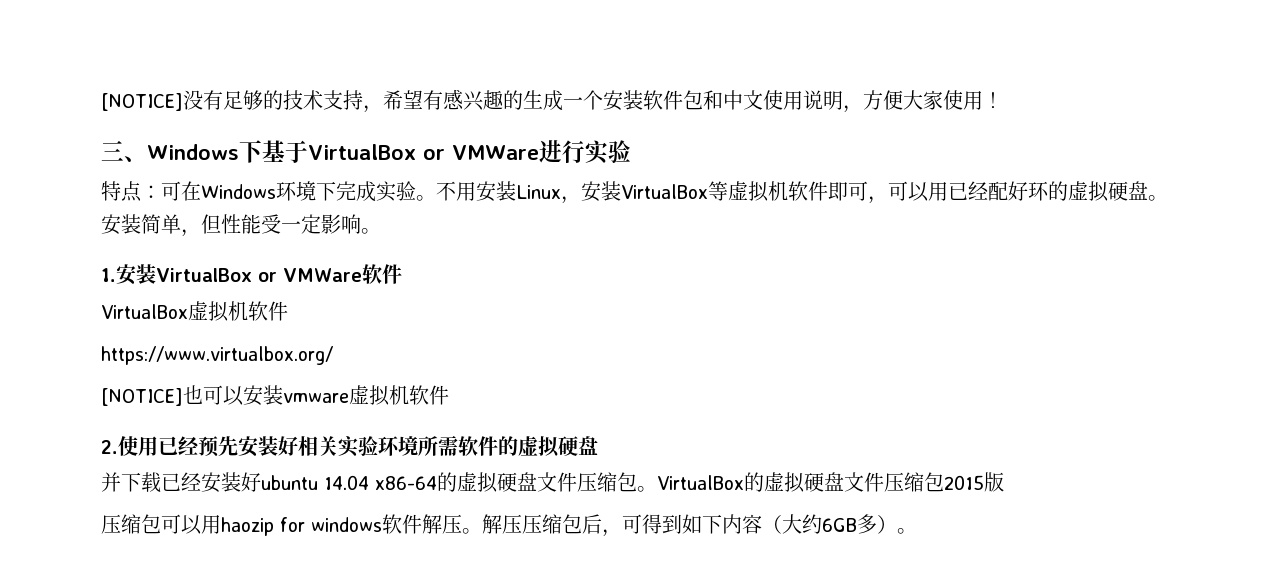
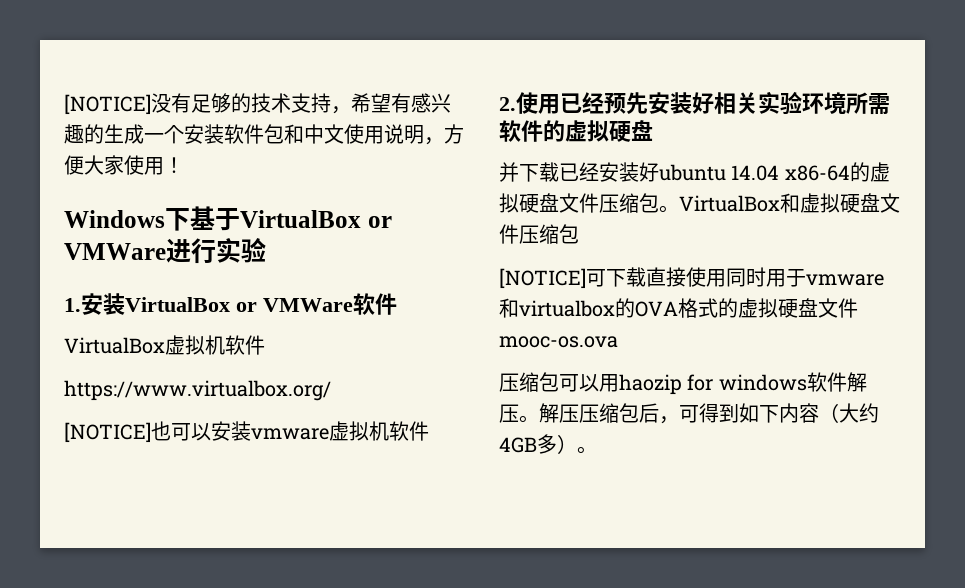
- 三、Windows下基于VirtualBox or VMWare进行实验
+ Windows下基于VirtualBox or VMWare进行实验
- 特点：可在Windows环境下完成实验。不用安装Linux，安装VirtualBox等虚拟机软件即可，可以用已经配好环的虚拟硬盘。安装简单，但性能受一定影响。
- VirtualBox的虚拟硬盘文件压缩包2015版
+ VirtualBox和虚拟硬盘文件压缩包
+ [NOTICE]可下载直接使用同时用于vmware和virtualbox的OVA格式的虚拟硬盘文件mooc-os.ova
- 解压压缩包后，可得到如下内容（大约6GB多）。
+ 解压压缩包后，可得到如下内容（大约4GB多）。

